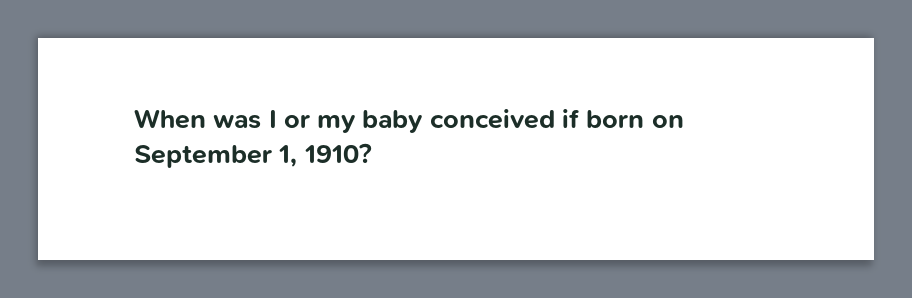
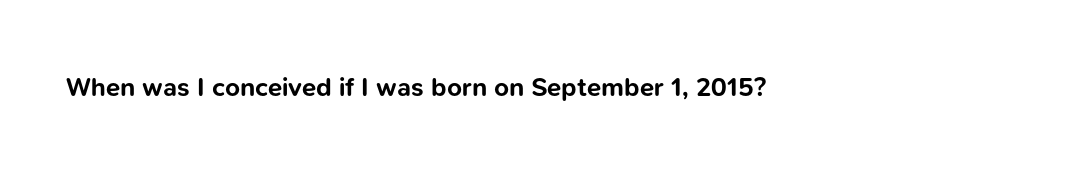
- When was I or my baby conceived if born on September 1, 1910?
+ When was I conceived if I was born on September 1, 2015?

